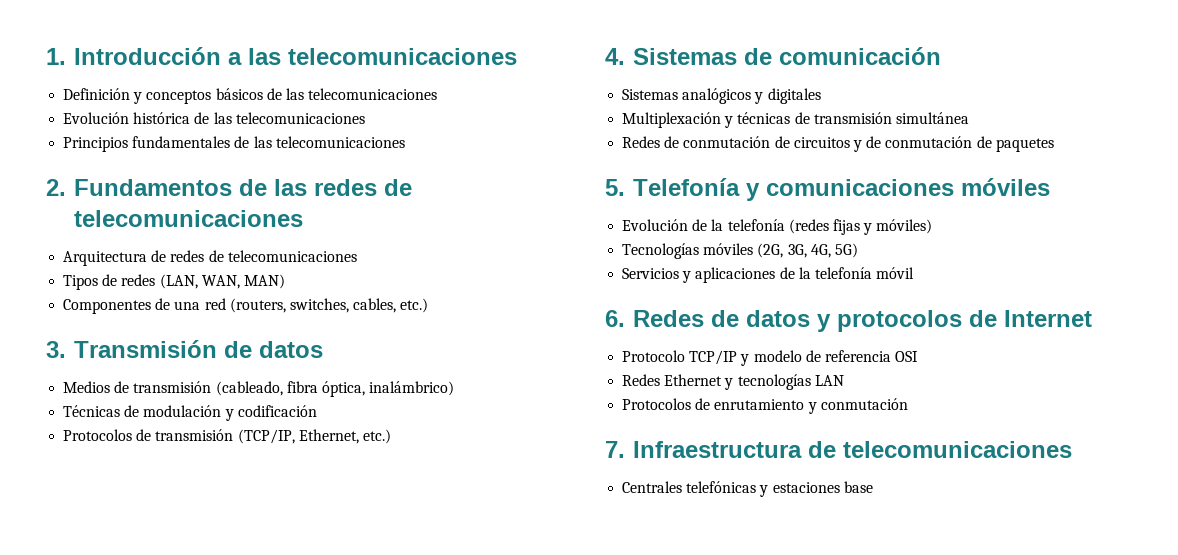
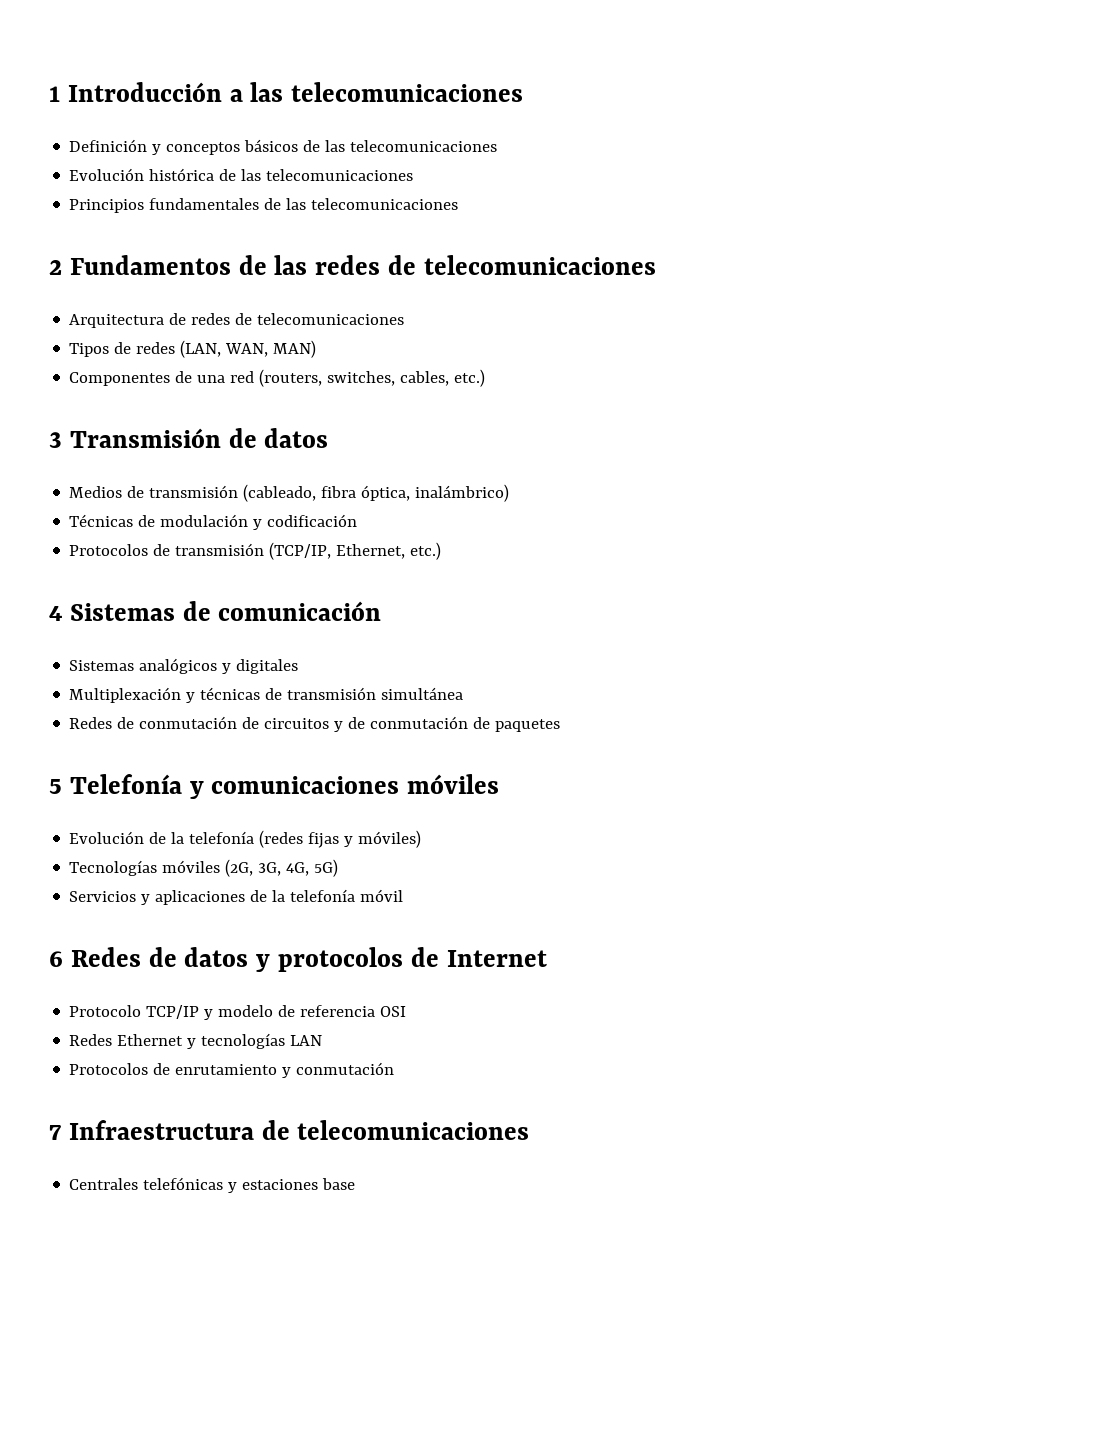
- 1. Introducción a las telecomunicaciones
+ 1 Introducción a las telecomunicaciones
- 2. Fundamentos de las redes de telecomunicaciones
+ 2 Fundamentos de las redes de telecomunicaciones
- 3. Transmisión de datos
+ 3 Transmisión de datos
- 4. Sistemas de comunicación
+ 4 Sistemas de comunicación
- 5. Telefonía y comunicaciones móviles
+ 5 Telefonía y comunicaciones móviles
- 6. Redes de datos y protocolos de Internet
+ 6 Redes de datos y protocolos de Internet
- 7. Infraestructura de telecomunicaciones
+ 7 Infraestructura de telecomunicaciones

